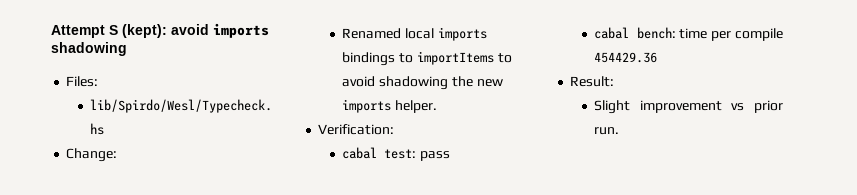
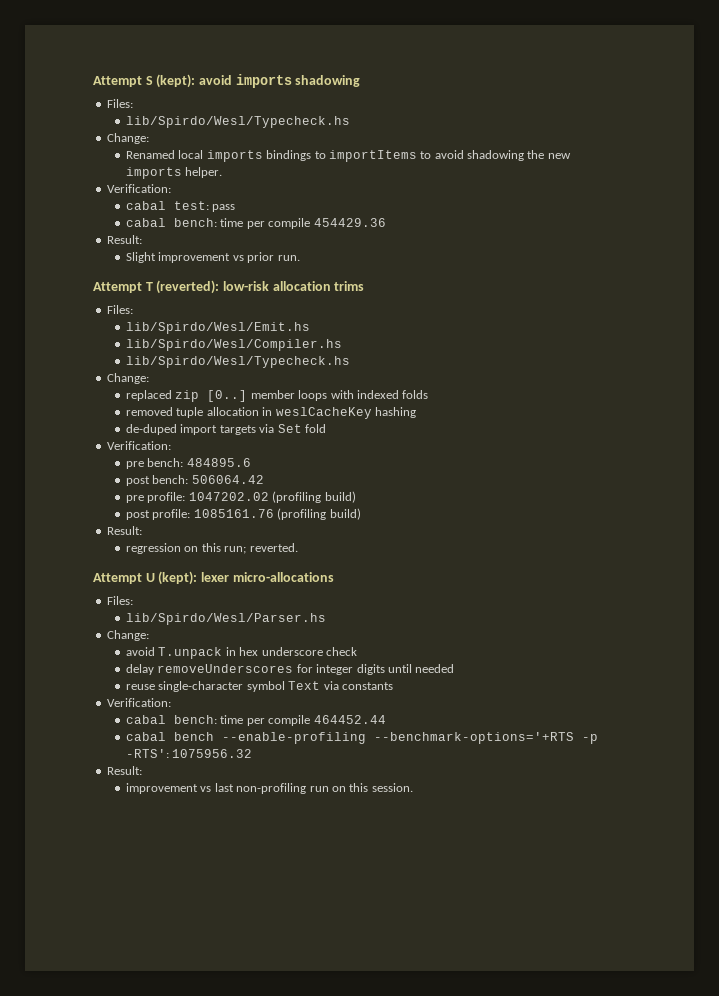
+ Attempt T (reverted): low-risk allocation trims
+ Files:
+ lib/Spirdo/Wesl/Emit.hs
+ lib/Spirdo/Wesl/Compiler.hs
+ lib/Spirdo/Wesl/Typecheck.hs
+ Change:
+ replaced zip [0..] member loops with indexed folds
+ removed tuple allocation in weslCacheKey hashing
+ de-duped import targets via Set fold
+ Verification:
+ pre bench: 484895.6
+ post bench: 506064.42
+ pre profile: 1047202.02 (profiling build)
+ post profile: 1085161.76 (profiling build)
+ Result:
+ regression on this run; reverted.
+ Attempt U (kept): lexer micro-allocations
+ Files:
+ lib/Spirdo/Wesl/Parser.hs
+ Change:
+ avoid T.unpack in hex underscore check
+ delay removeUnderscores for integer digits until needed
+ reuse single-character symbol Text via constants
+ Verification:
+ cabal bench: time per compile 464452.44
+ cabal bench --enable-profiling --benchmark-options='+RTS -p -RTS': 1075956.32
+ Result:
+ improvement vs last non-profiling run on this session.

